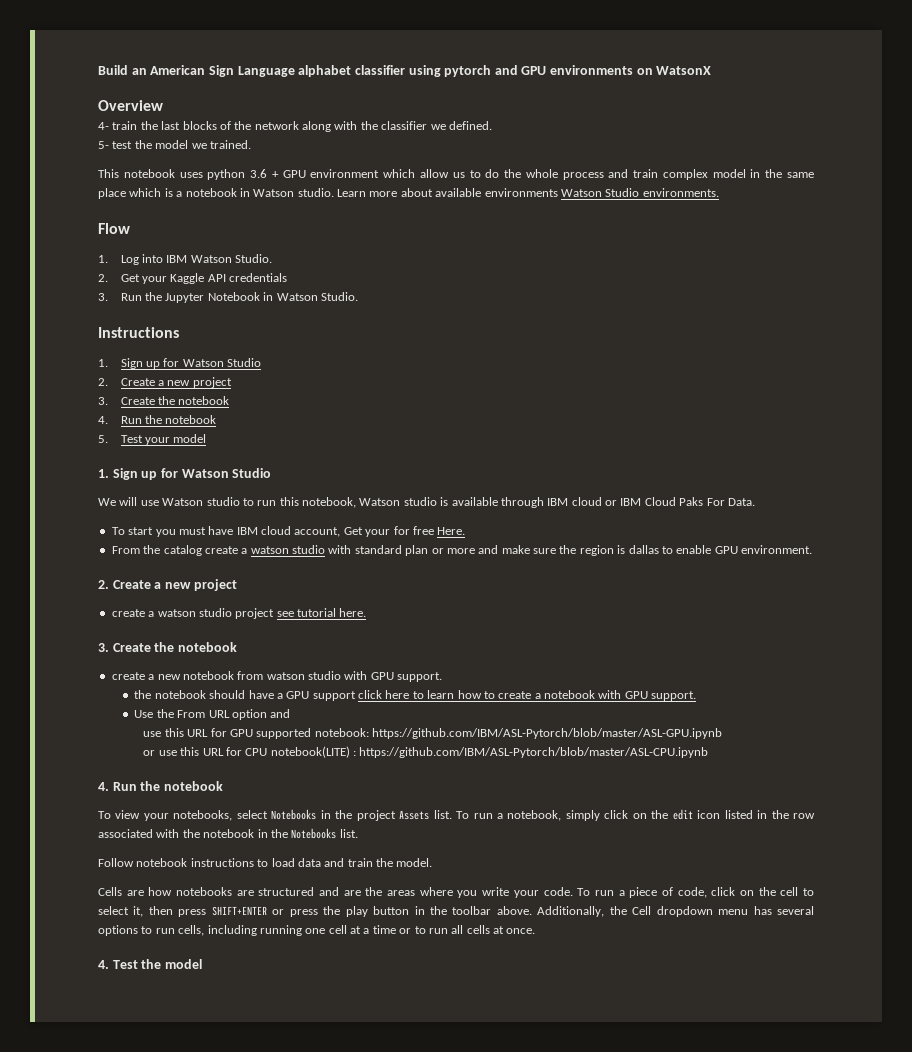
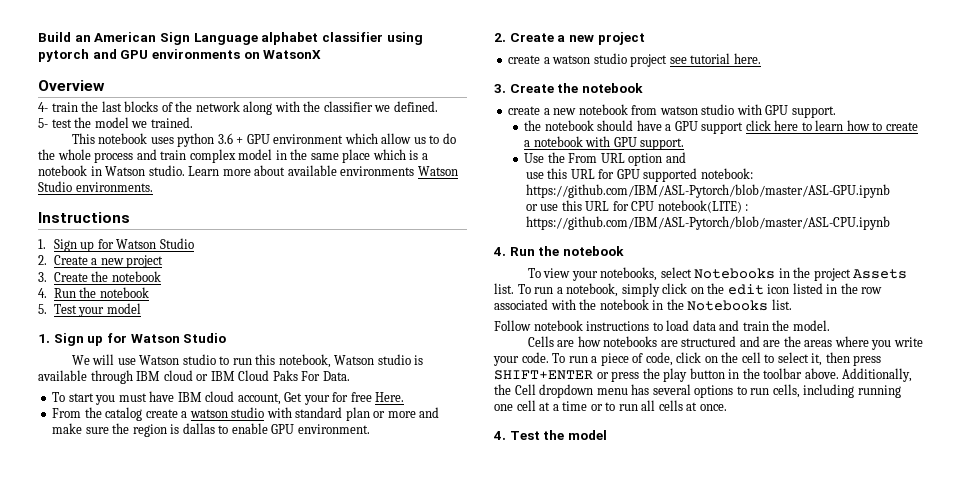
- Flow
- 1. Log into IBM Watson Studio.
- 2. Get your Kaggle API credentials
- 3. Run the Jupyter Notebook in Watson Studio.

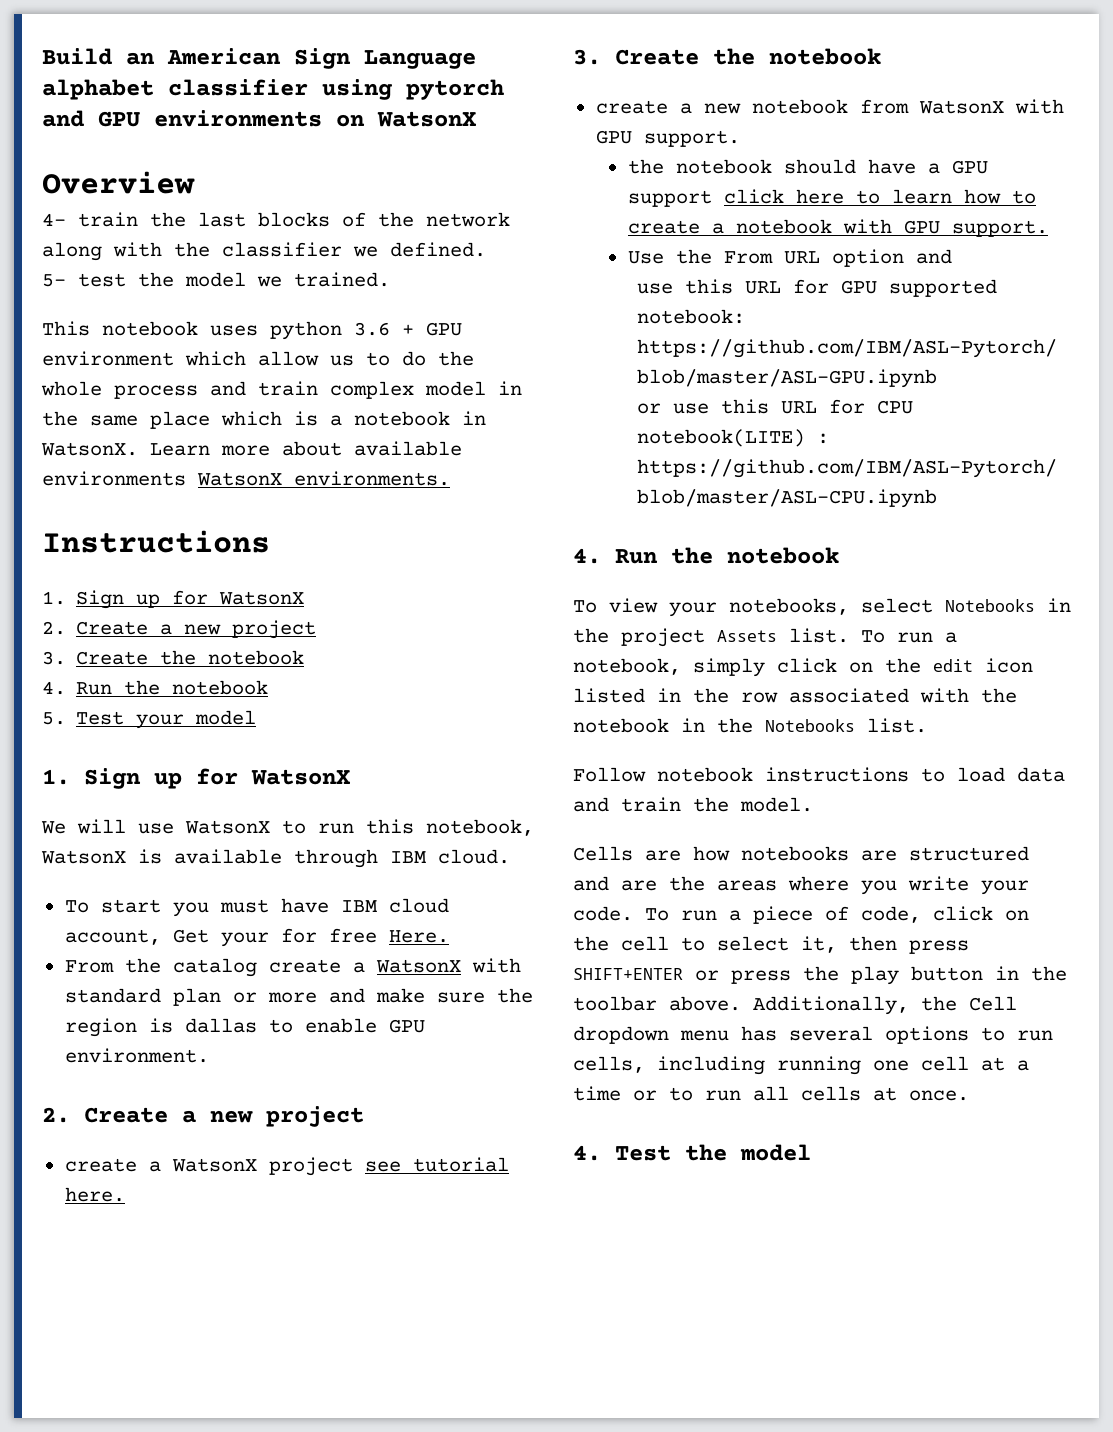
- This notebook uses python 3.6 + GPU environment which allow us to do the whole process and train complex model in the same place which is a notebook in Watson studio.
+ This notebook uses python 3.6 + GPU environment which allow us to do the whole process and train complex model in the same place which is a notebook in WatsonX.
- Learn more about available environments Watson Studio environments.
+ Learn more about available environments WatsonX environments.
  Instructions
- 1. Sign up for Watson Studio
+ 1. Sign up for WatsonX
  5. Test your model
- 1. Sign up for Watson Studio
+ 1. Sign up for WatsonX
- We will use Watson studio to run this notebook, Watson studio is available through IBM cloud or IBM Cloud Paks For Data.
+ We will use WatsonX to run this notebook, WatsonX is available through IBM cloud.
- From the catalog create a watson studio with standard plan or more and make sure the region is dallas to enable GPU environment.
+ From the catalog create a WatsonX with standard plan or more and make sure the region is dallas to enable GPU environment.
- create a watson studio project see tutorial here.
+ create a WatsonX project see tutorial here.
- create a new notebook from watson studio with GPU support.
+ create a new notebook from WatsonX with GPU support.

